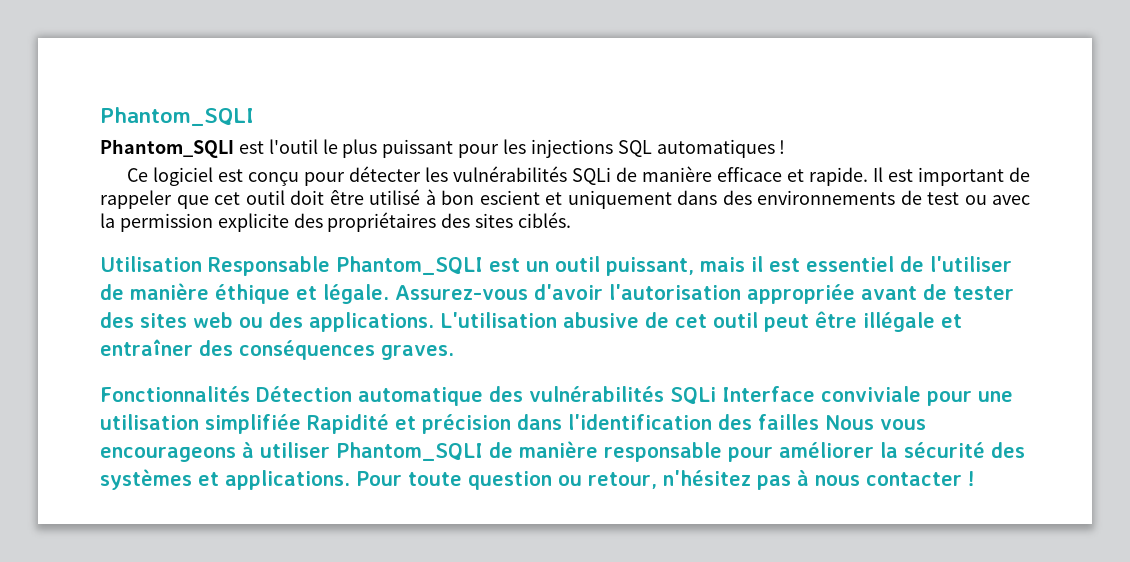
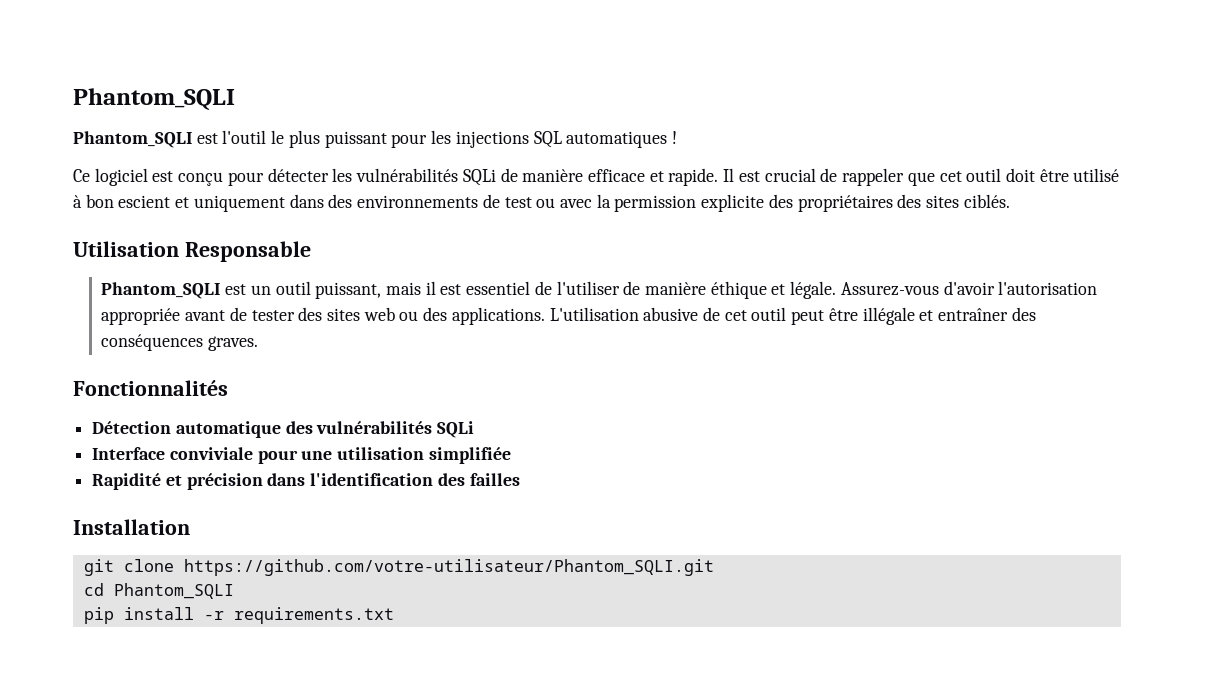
- Il est important de rappeler que cet outil doit être utilisé à bon escient et uniquement dans des environnements de test ou avec la permission explicite des propriétaires des sites ciblés.
+ Il est crucial de rappeler que cet outil doit être utilisé à bon escient et uniquement dans des environnements de test ou avec la permission explicite des propriétaires des sites ciblés.
- Utilisation Responsable Phantom_SQLI est un outil puissant, mais il est essentiel de l'utiliser de manière éthique et légale.
+ Utilisation Responsable
+ Phantom_SQLI est un outil puissant, mais il est essentiel de l'utiliser de manière éthique et légale.
- Fonctionnalités Détection automatique des vulnérabilités SQLi Interface conviviale pour une utilisation simplifiée Rapidité et précision dans l'identification des failles Nous vous encourageons à utiliser Phantom_SQLI de manière responsable pour améliorer la sécurité des systèmes et applications. Pour toute question ou retour, n'hésitez pas à nous contacter !
+ Fonctionnalités
+ Détection automatique des vulnérabilités SQLi
+ Interface conviviale pour une utilisation simplifiée
+ Rapidité et précision dans l'identification des failles
+ Installation
+ git clone https://github.com/votre-utilisateur/Phantom_SQLI.git
+ cd Phantom_SQLI
+ pip install -r requirements.txt

